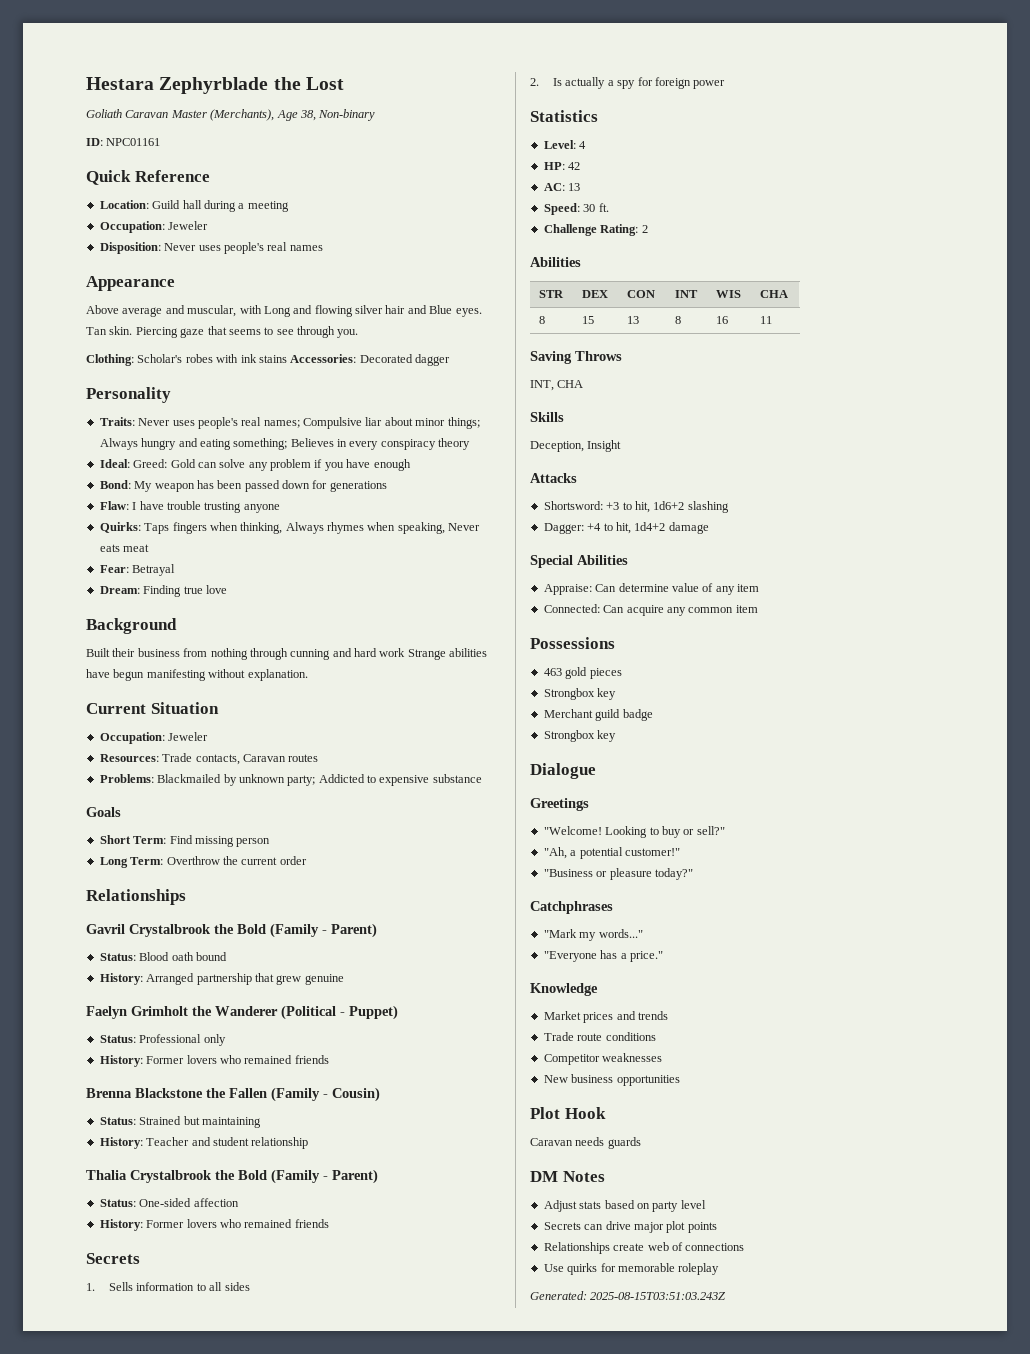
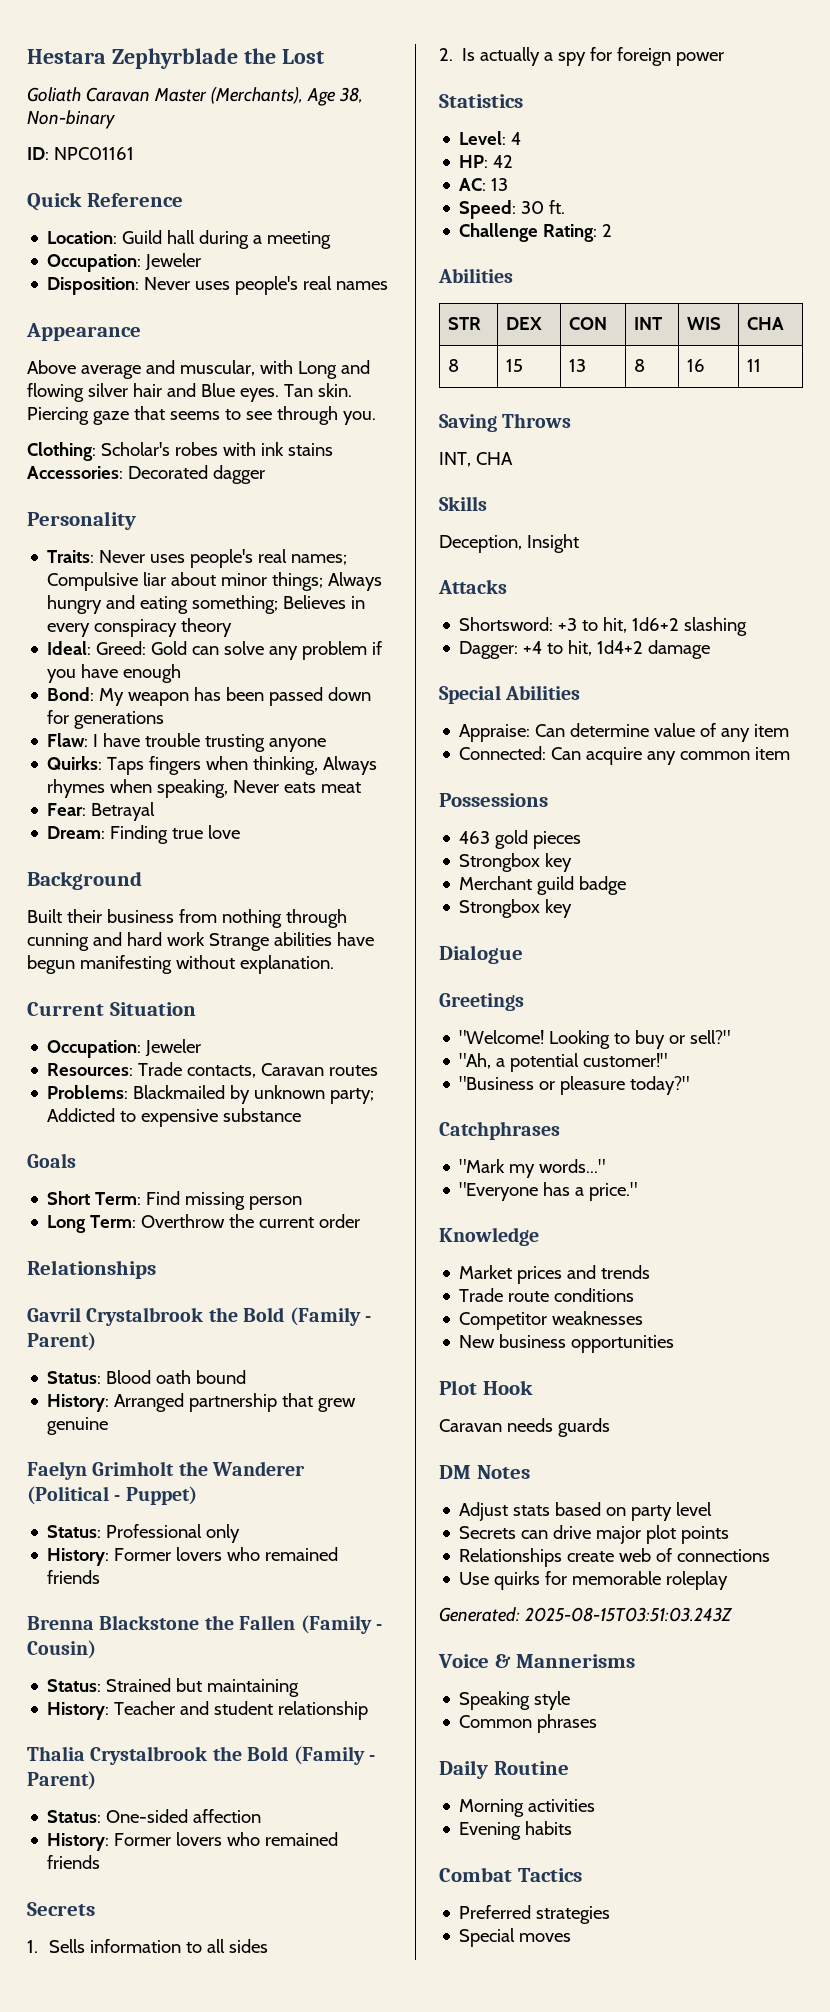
+ Voice & Mannerisms
+ Speaking style
+ Common phrases
+ Daily Routine
+ Morning activities
+ Evening habits
+ Combat Tactics
+ Preferred strategies
+ Special moves

